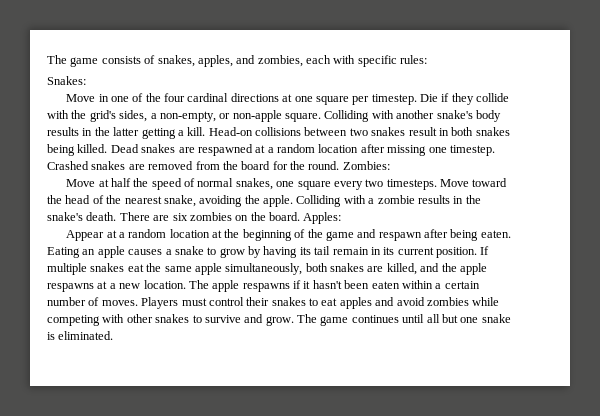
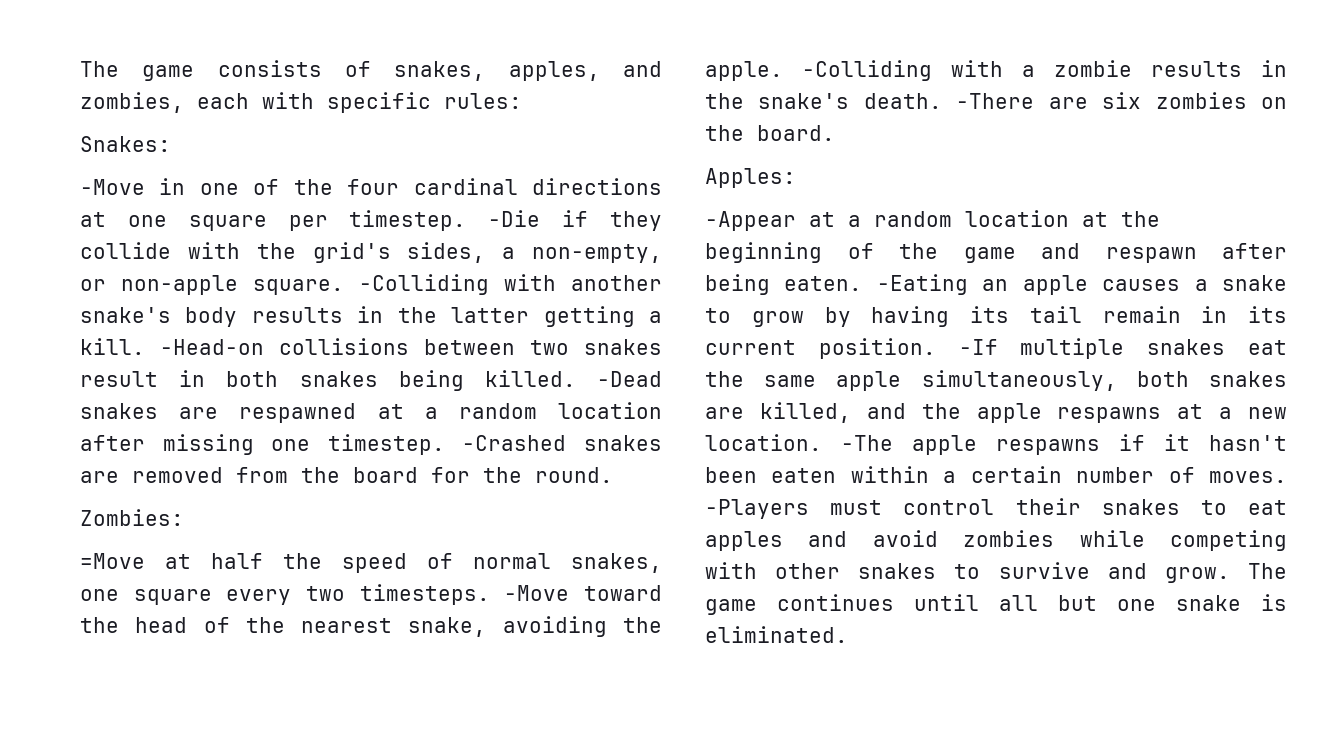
- Move in one of the four cardinal directions at one square per timestep.
+ -Move in one of the four cardinal directions at one square per timestep.
- Die if they collide with the grid's sides, a non-empty, or non-apple square.
+ -Die if they collide with the grid's sides, a non-empty, or non-apple square.
- Colliding with another snake's body results in the latter getting a kill.
+ -Colliding with another snake's body results in the latter getting a kill.
- Head-on collisions between two snakes result in both snakes being killed.
+ -Head-on collisions between two snakes result in both snakes being killed.
- Dead snakes are respawned at a random location after missing one timestep.
+ -Dead snakes are respawned at a random location after missing one timestep.
- Crashed snakes are removed from the board for the round. Zombies:
+ -Crashed snakes are removed from the board for the round.
+ Zombies:
- Move at half the speed of normal snakes, one square every two timesteps.
+ =Move at half the speed of normal snakes, one square every two timesteps.
- Move toward the head of the nearest snake, avoiding the apple.
+ -Move toward the head of the nearest snake, avoiding the apple.
- Colliding with a zombie results in the snake's death.
+ -Colliding with a zombie results in the snake's death.
- There are six zombies on the board. Apples:
+ -There are six zombies on the board.
+ Apples:
- Appear at a random location at the beginning of the game and respawn after being eaten.
+ -Appear at a random location at the beginning of the game and respawn after being eaten.
- Eating an apple causes a snake to grow by having its tail remain in its current position.
+ -Eating an apple causes a snake to grow by having its tail remain in its current position.
- If multiple snakes eat the same apple simultaneously, both snakes are killed, and the apple respawns at a new location.
+ -If multiple snakes eat the same apple simultaneously, both snakes are killed, and the apple respawns at a new location.
- The apple respawns if it hasn't been eaten within a certain number of moves.
+ -The apple respawns if it hasn't been eaten within a certain number of moves.
- Players must control their snakes to eat apples and avoid zombies while competing with other snakes to survive and grow.
+ -Players must control their snakes to eat apples and avoid zombies while competing with other snakes to survive and grow.

